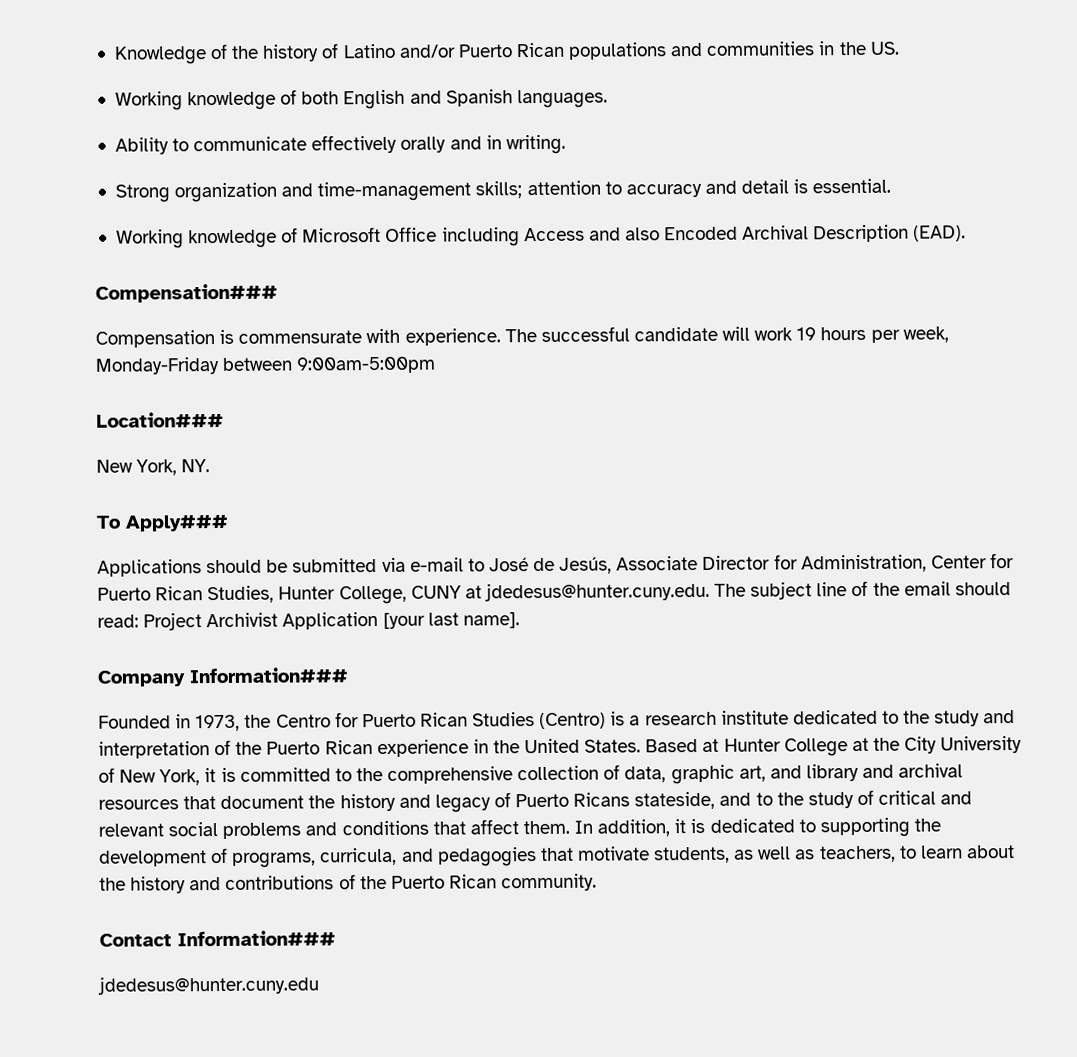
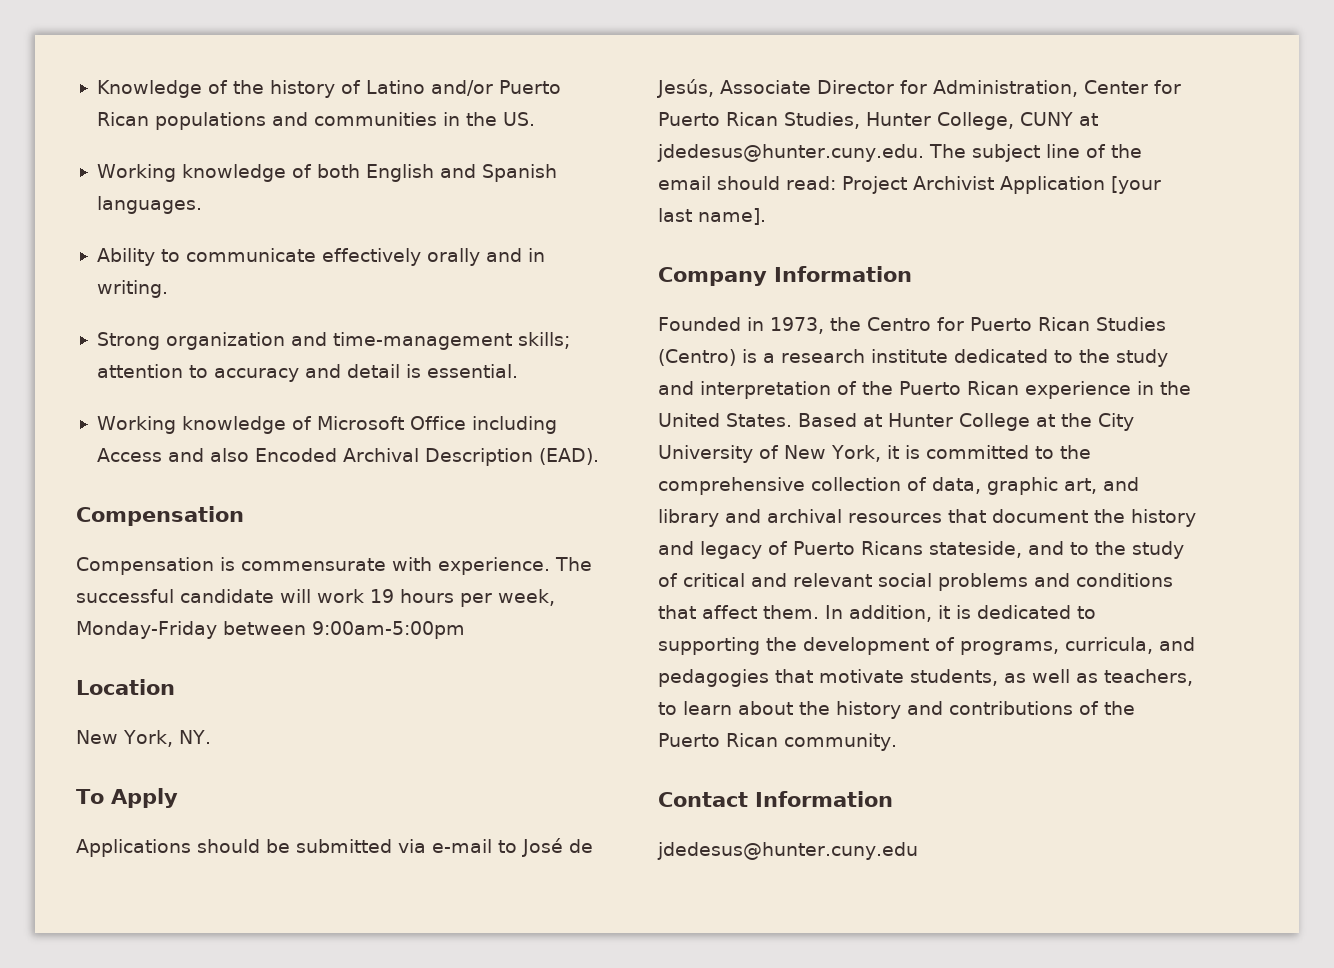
  Working knowledge of Microsoft Office including Access and also Encoded Archival Description (EAD).
- Compensation###
+ Compensation
- Location###
+ Location
- To Apply###
+ To Apply
- Company Information###
+ Company Information
- Contact Information###
+ Contact Information

